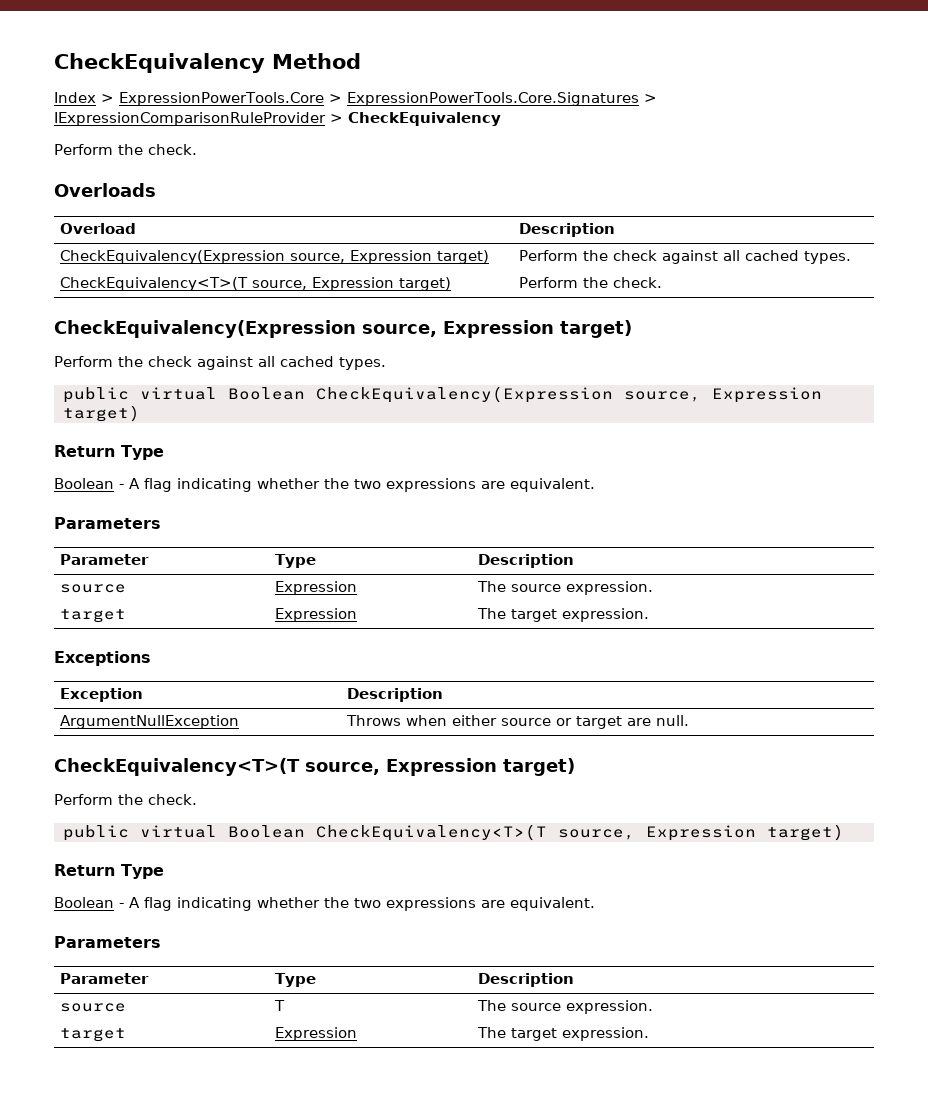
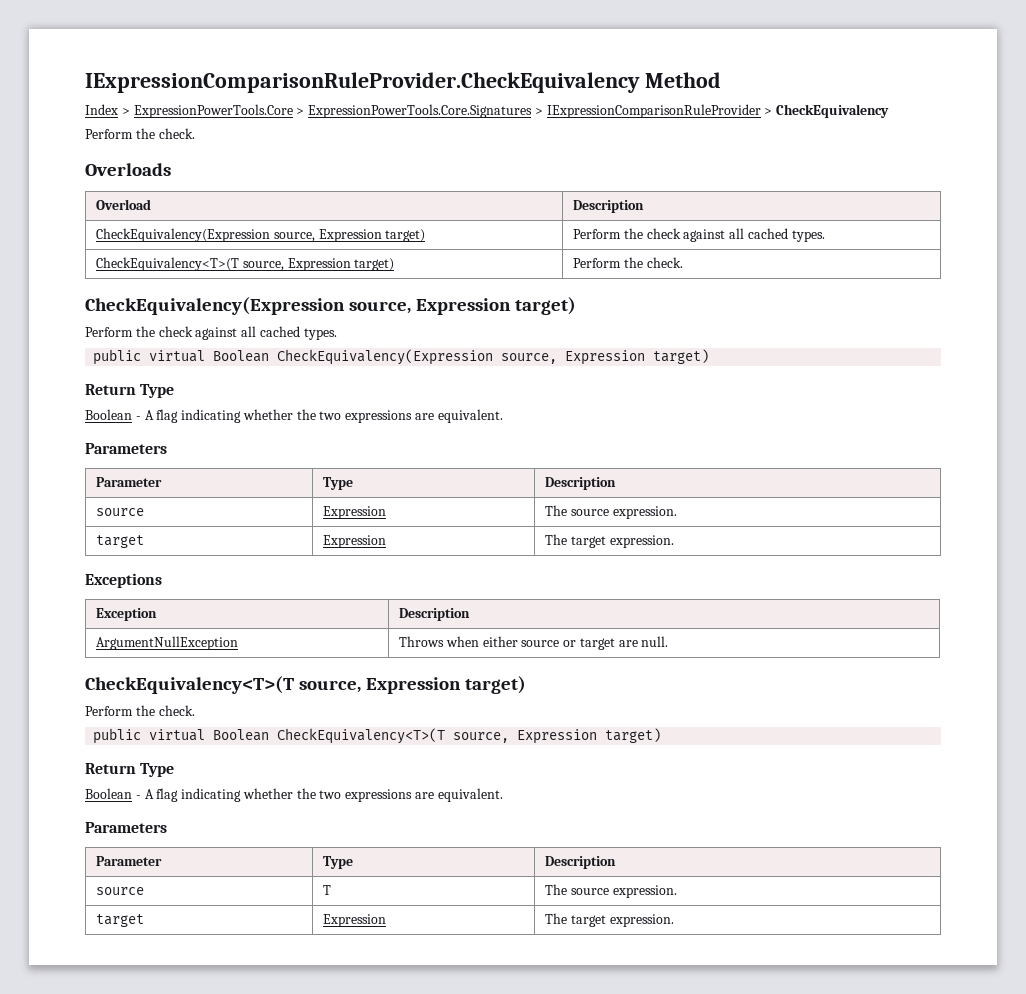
- CheckEquivalency Method
+ IExpressionComparisonRuleProvider.CheckEquivalency Method

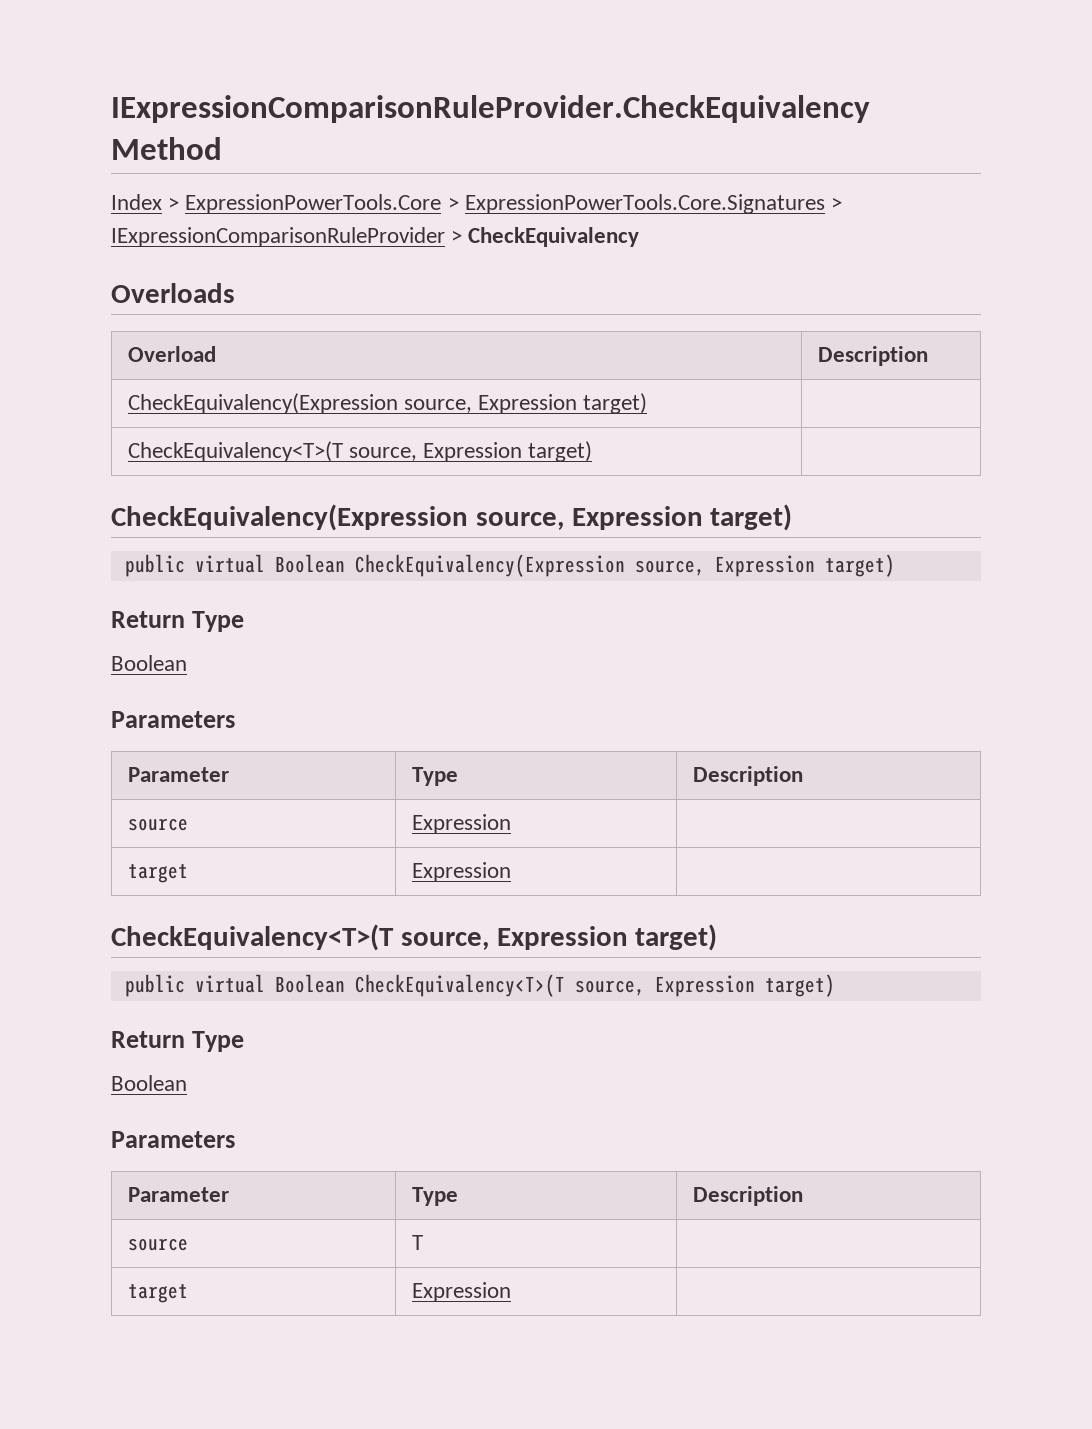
  Index > ExpressionPowerTools.Core > ExpressionPowerTools.Core.Signatures > IExpressionComparisonRuleProvider > CheckEquivalency
- Perform the check.
- CheckEquivalency(Expression source, Expression target) | Perform the check against all cached types.
+ CheckEquivalency(Expression source, Expression target) |
- CheckEquivalency<T>(T source, Expression target) | Perform the check.
+ CheckEquivalency<T>(T source, Expression target) |
  CheckEquivalency(Expression source, Expression target)
- Perform the check against all cached types.
  public virtual Boolean CheckEquivalency(Expression source, Expression target)
  Return Type
- Boolean - A flag indicating whether the two expressions are equivalent.
+ Boolean
- source | Expression | The source expression.
- target | Expression | The target expression.
- Exceptions
- Exception | Description
- ArgumentNullException | Throws when either source or target are null.
+ source | Expression |
+ target | Expression |
  CheckEquivalency<T>(T source, Expression target)
- Perform the check.
  public virtual Boolean CheckEquivalency<T>(T source, Expression target)
  Return Type
- Boolean - A flag indicating whether the two expressions are equivalent.
+ Boolean
- source | T | The source expression.
- target | Expression | The target expression.
+ source | T |
+ target | Expression |

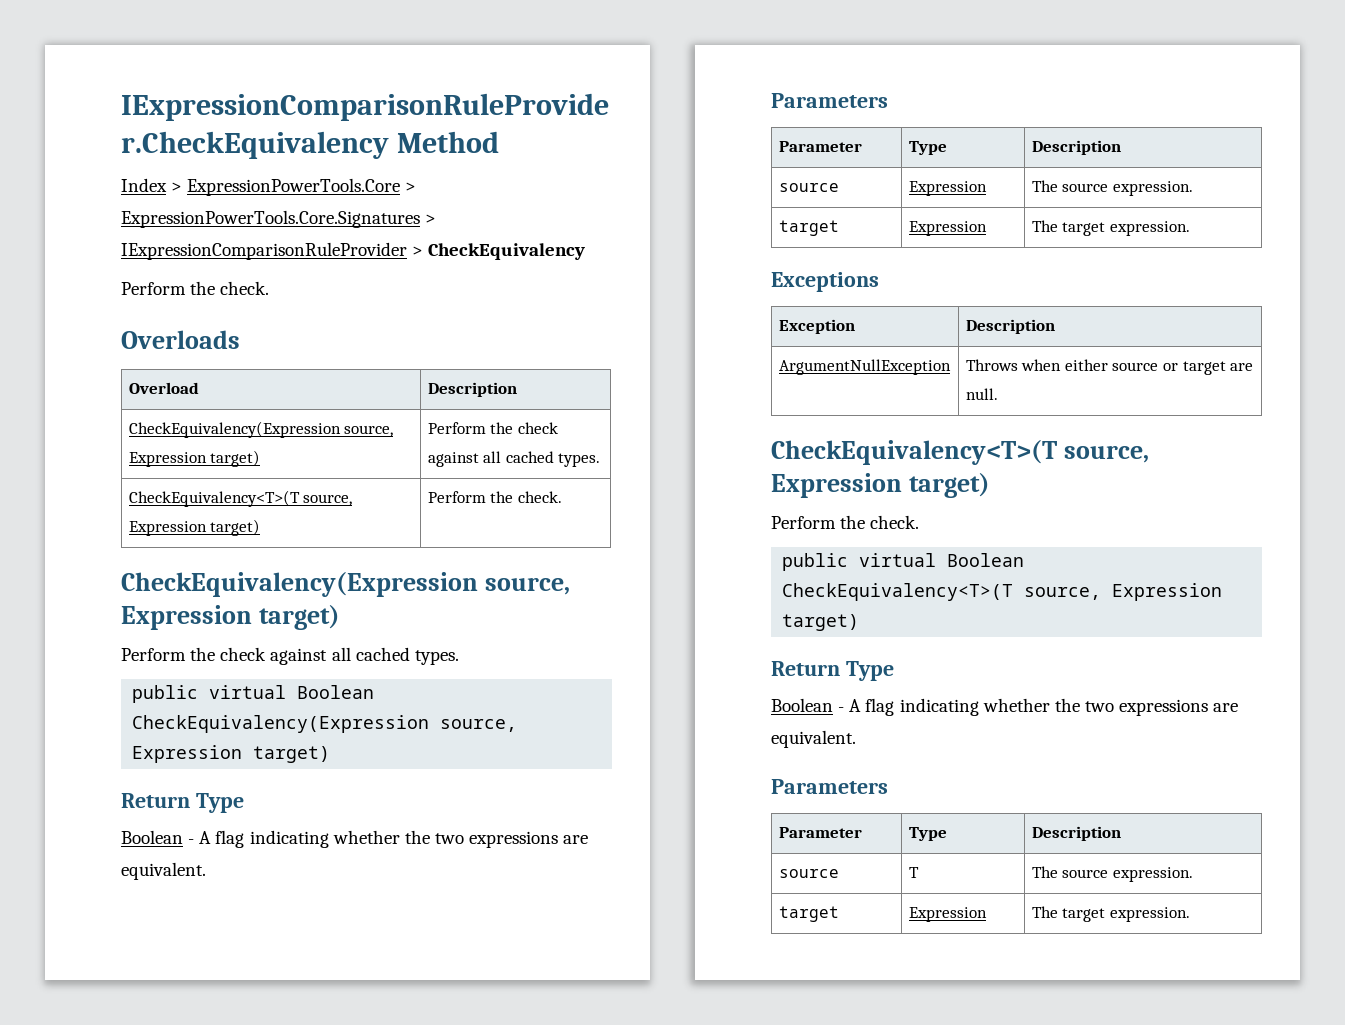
  Index > ExpressionPowerTools.Core > ExpressionPowerTools.Core.Signatures > IExpressionComparisonRuleProvider > CheckEquivalency
+ Perform the check.
- CheckEquivalency(Expression source, Expression target) |
+ CheckEquivalency(Expression source, Expression target) | Perform the check against all cached types.
- CheckEquivalency<T>(T source, Expression target) |
+ CheckEquivalency<T>(T source, Expression target) | Perform the check.
  CheckEquivalency(Expression source, Expression target)
+ Perform the check against all cached types.
  public virtual Boolean CheckEquivalency(Expression source, Expression target)
  Return Type
- Boolean
+ Boolean - A flag indicating whether the two expressions are equivalent.
- source | Expression |
- target | Expression |
+ source | Expression | The source expression.
+ target | Expression | The target expression.
+ Exceptions
+ Exception | Description
+ ArgumentNullException | Throws when either source or target are null.
  CheckEquivalency<T>(T source, Expression target)
+ Perform the check.
  public virtual Boolean CheckEquivalency<T>(T source, Expression target)
  Return Type
- Boolean
+ Boolean - A flag indicating whether the two expressions are equivalent.
- source | T |
- target | Expression |
+ source | T | The source expression.
+ target | Expression | The target expression.

